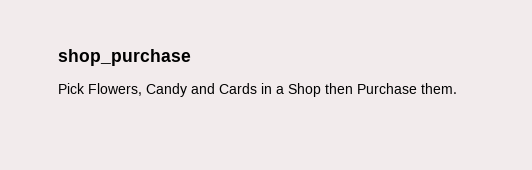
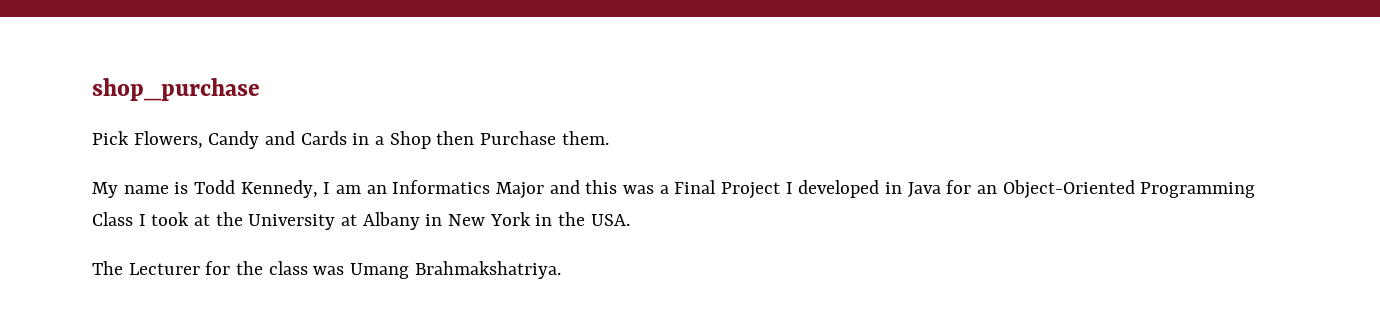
+ My name is Todd Kennedy, I am an Informatics Major and this was a Final Project I developed in Java for an Object-Oriented Programming Class I took at the University at Albany in New York in the USA.
+ The Lecturer for the class was Umang Brahmakshatriya.

